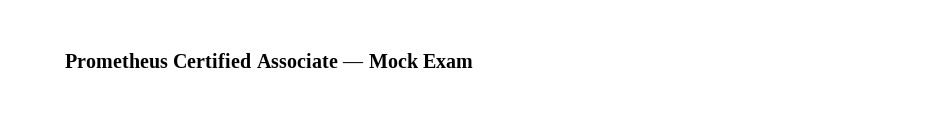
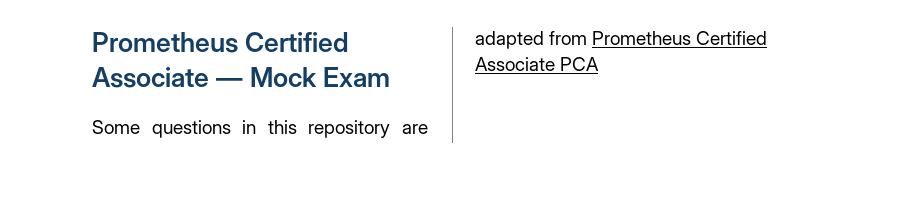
+ Some questions in this repository are adapted from Prometheus Certified Associate PCA

